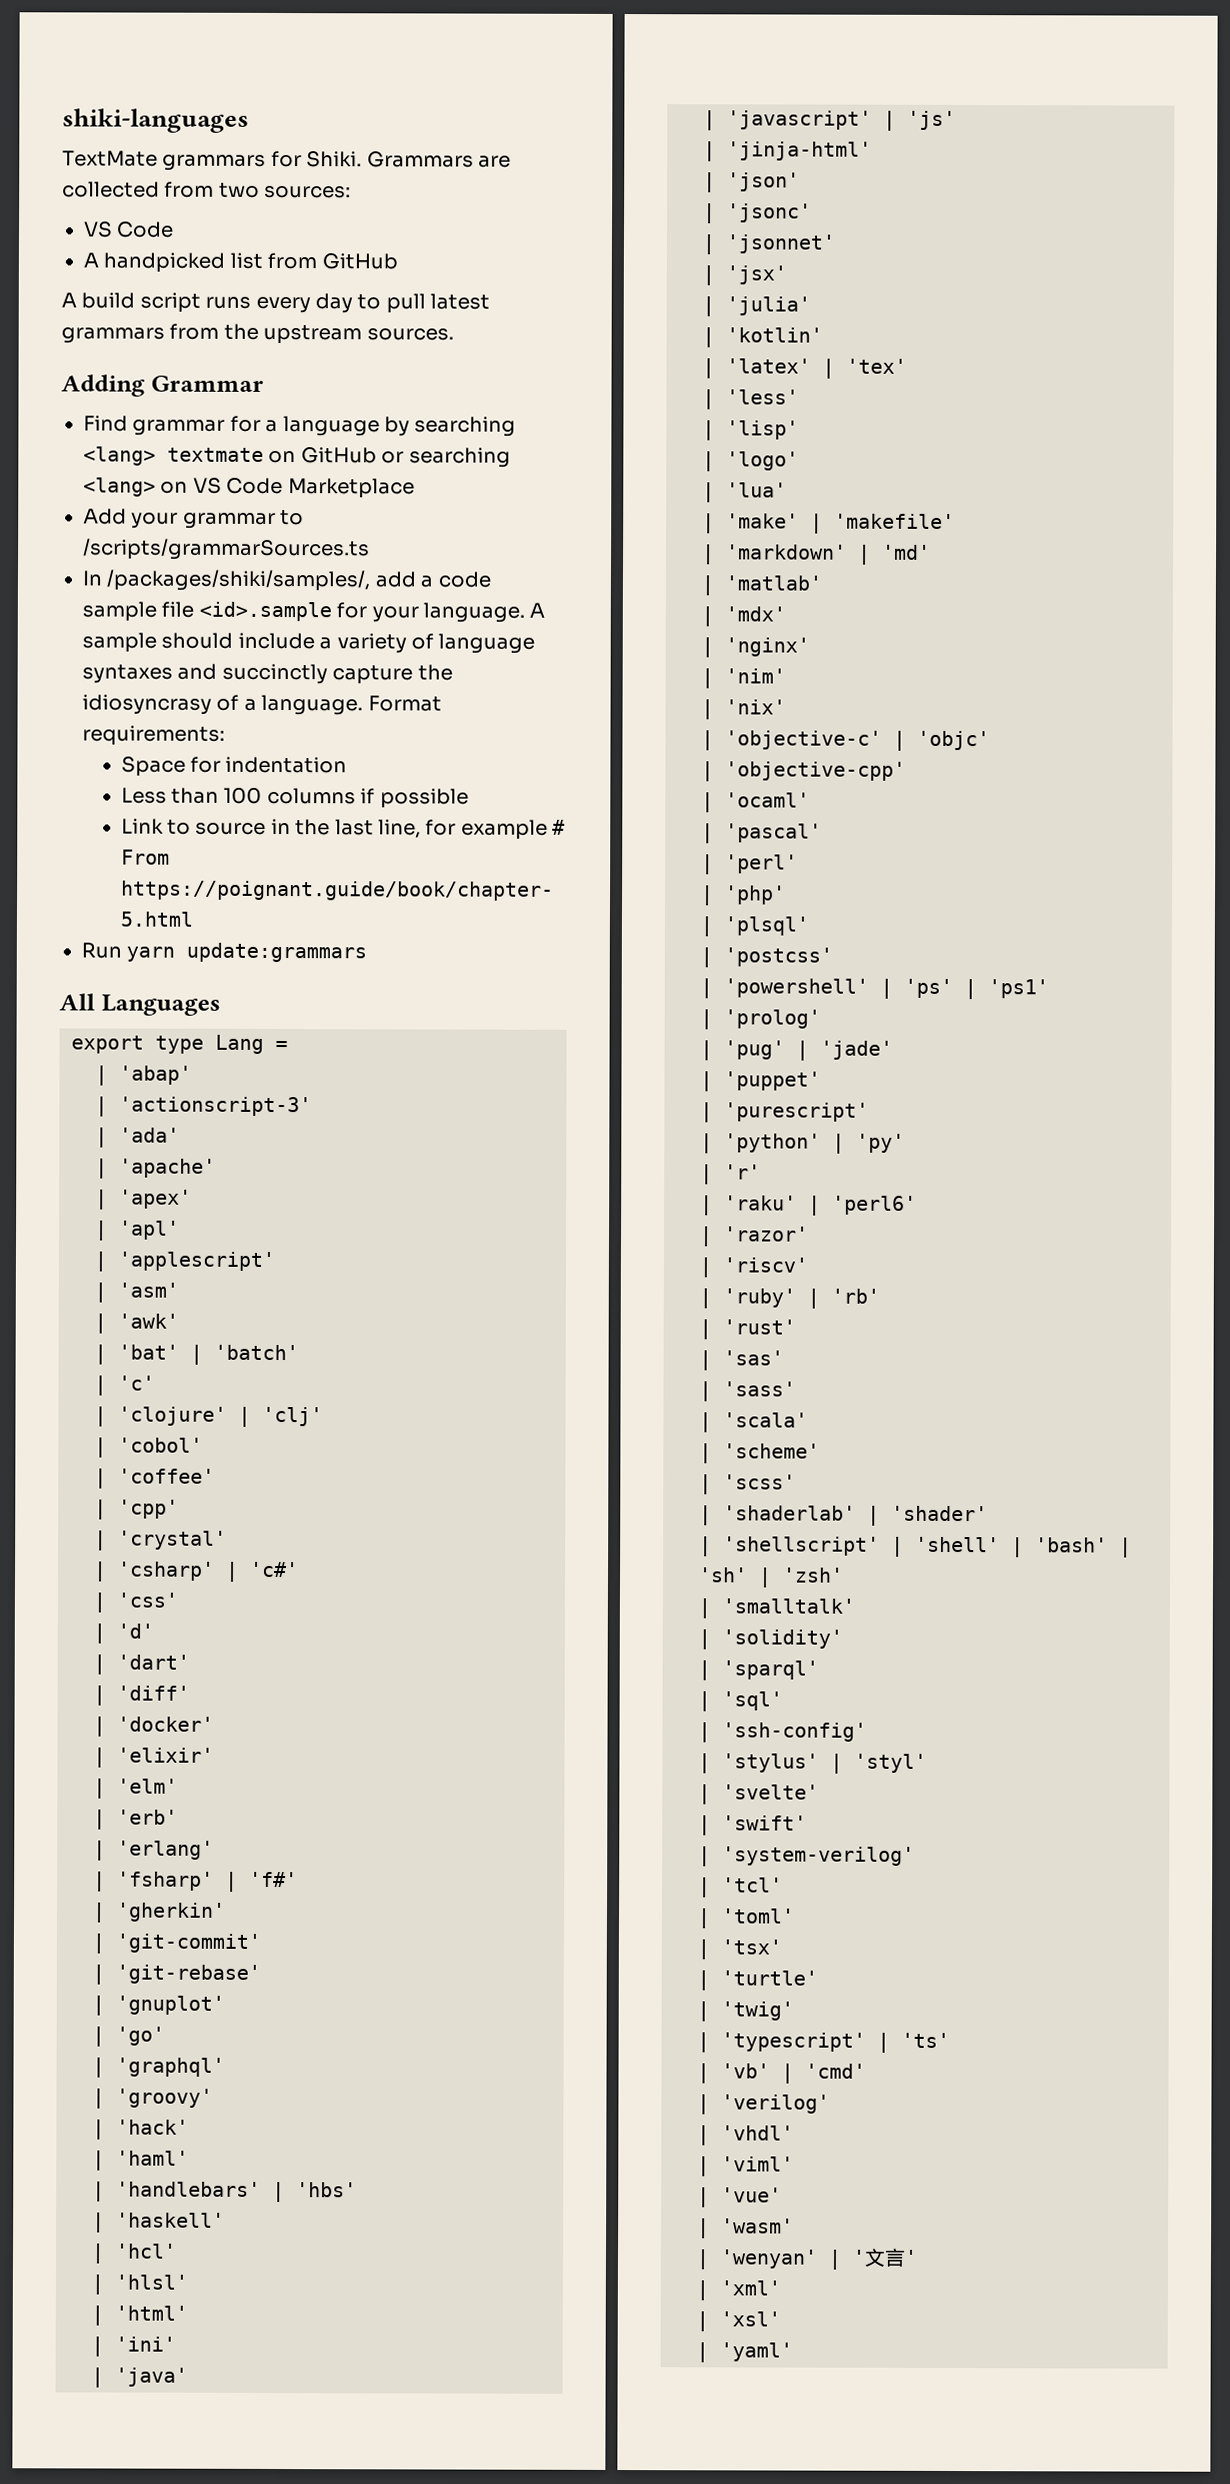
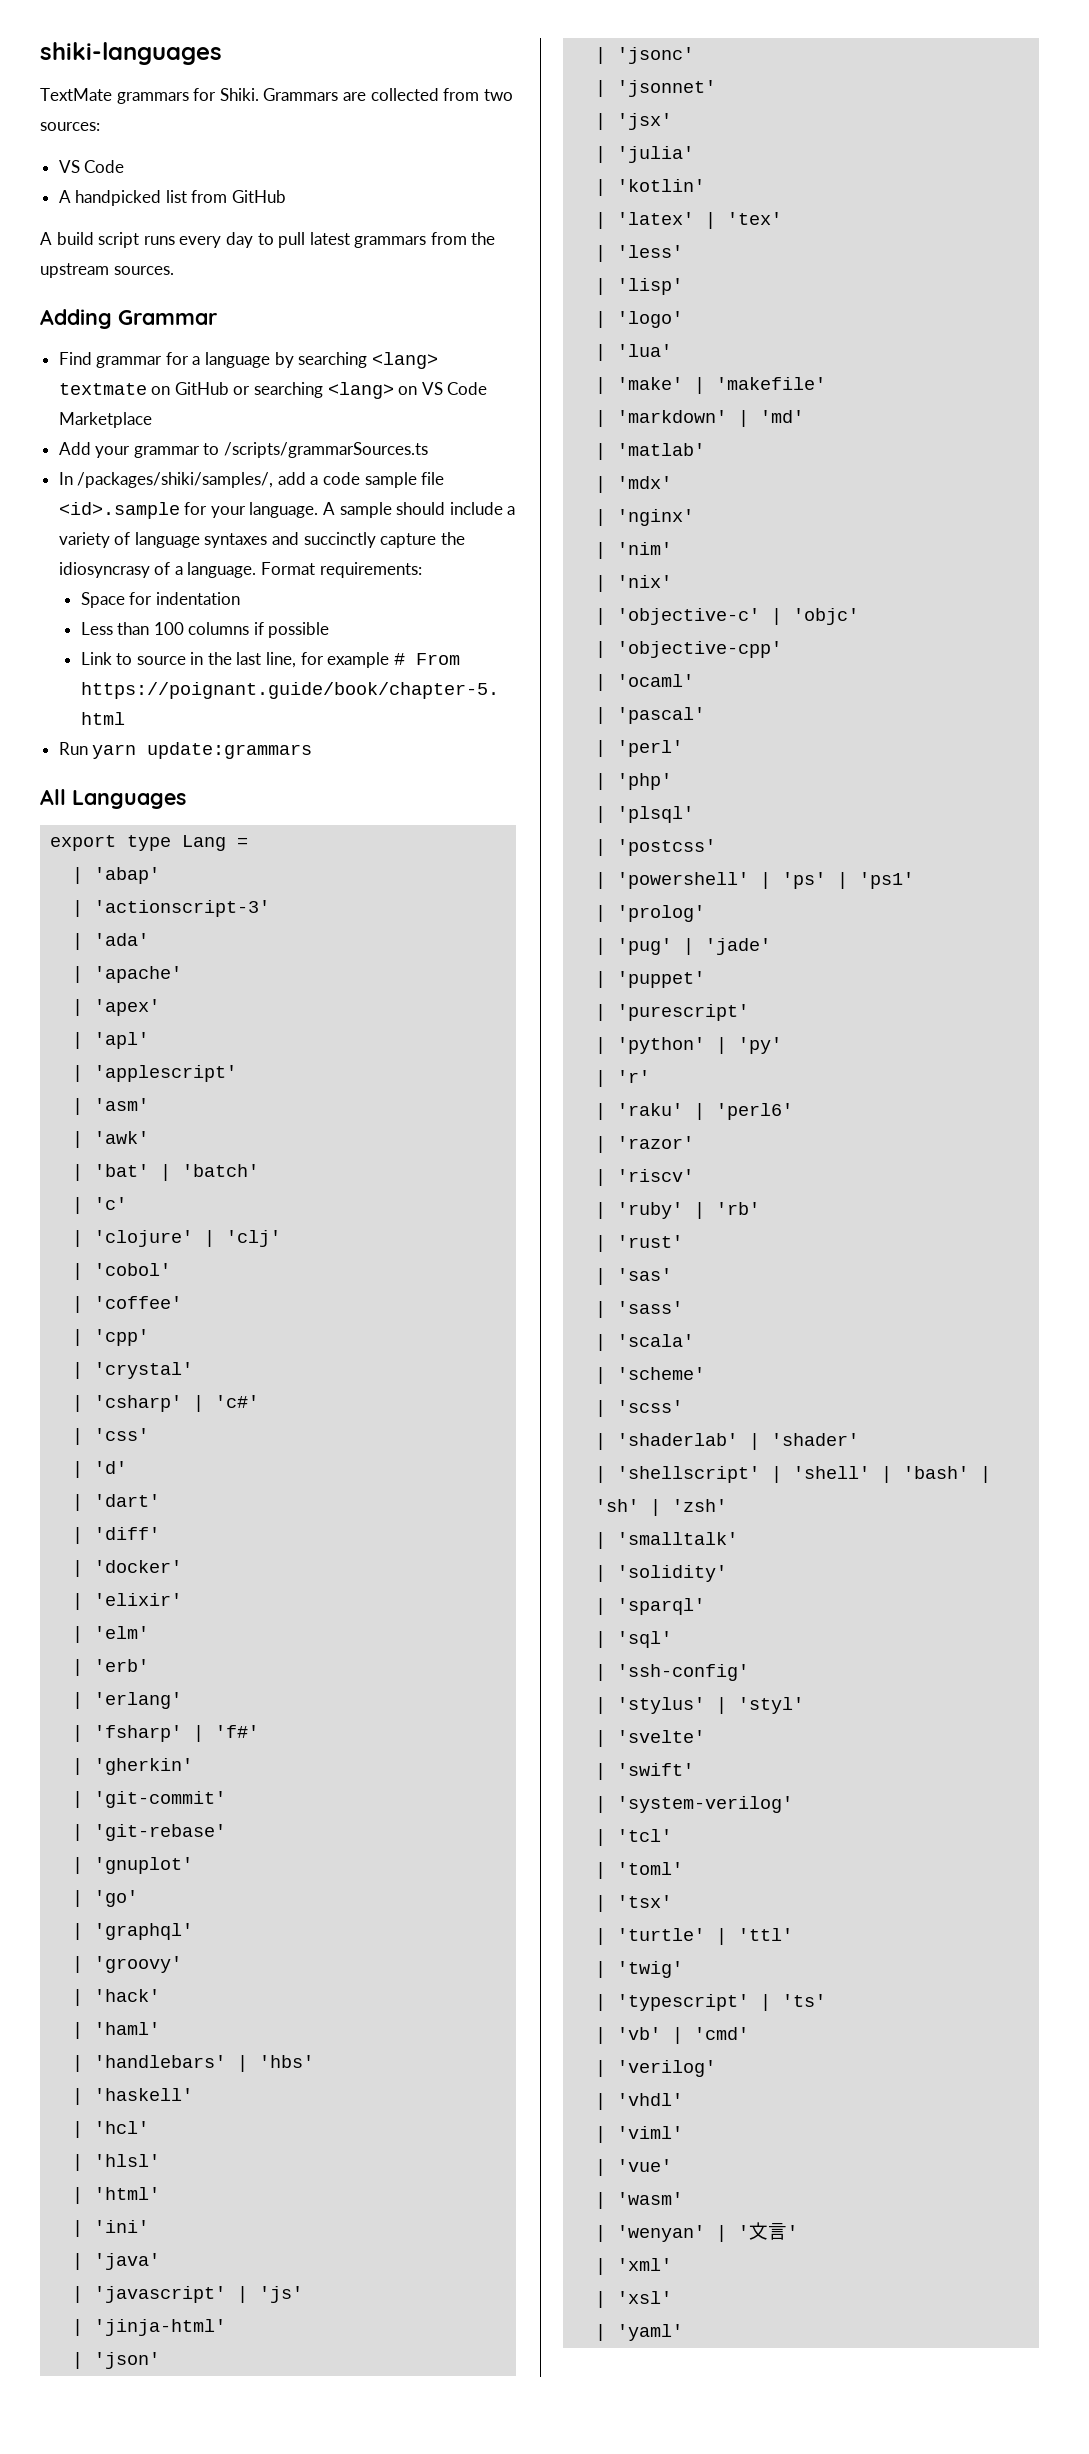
- | 'turtle'
+ | 'turtle' | 'ttl'

